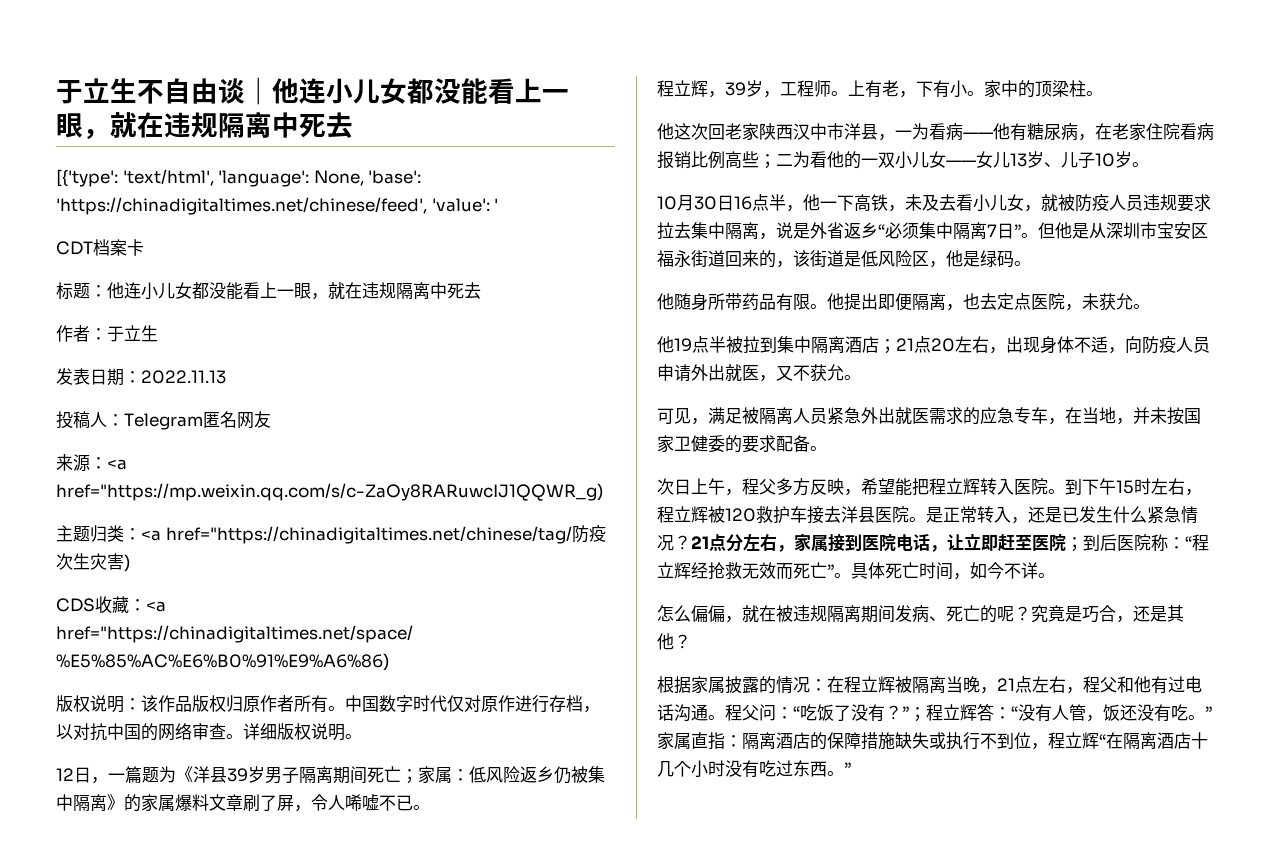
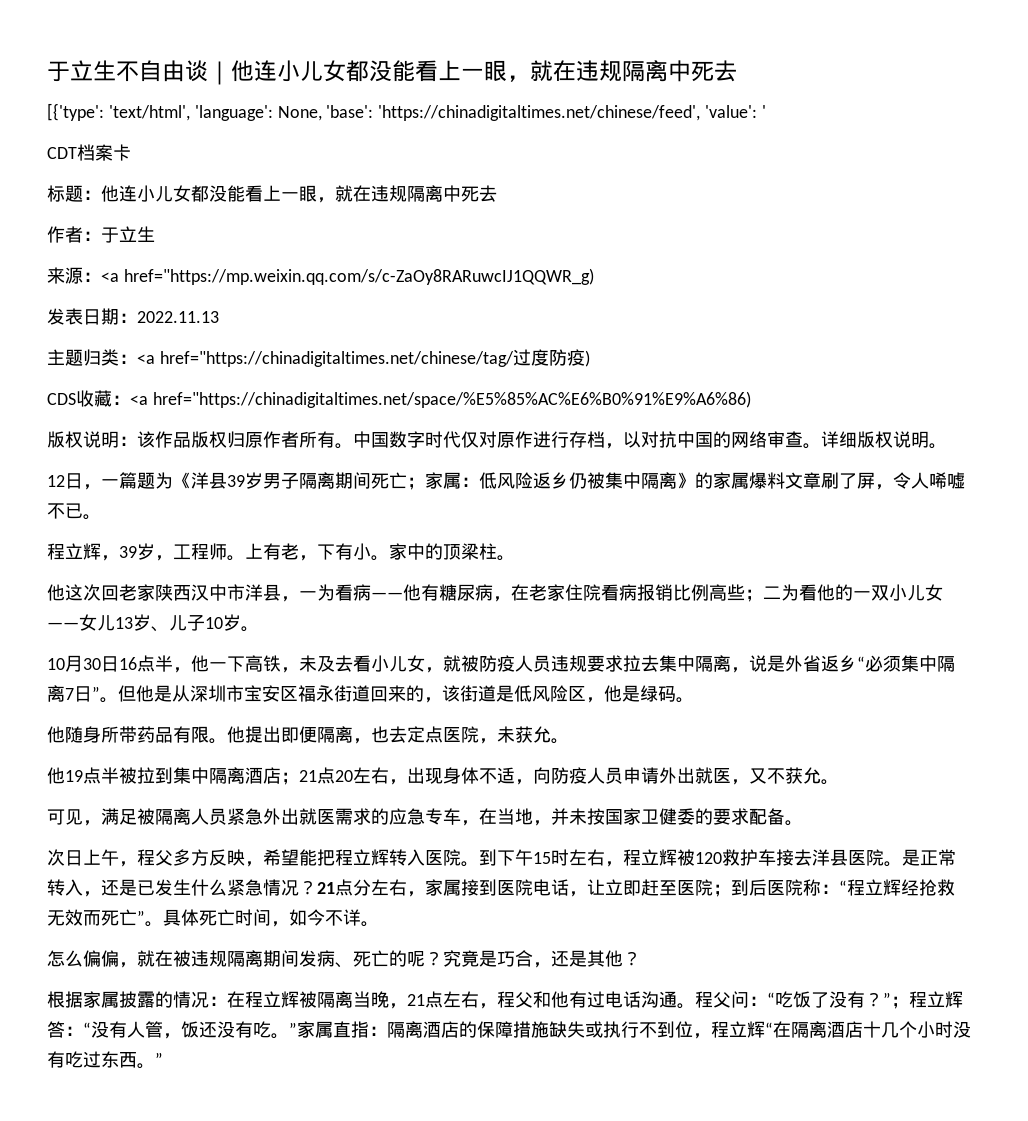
+ 来源：<a href="https://mp.weixin.qq.com/s/c-ZaOy8RARuwcIJ1QQWR_g)
- 投稿人：Telegram匿名网友
- 来源：<a href="https://mp.weixin.qq.com/s/c-ZaOy8RARuwcIJ1QQWR_g)
- 主题归类：<a href="https://chinadigitaltimes.net/chinese/tag/防疫次生灾害)
+ 主题归类：<a href="https://chinadigitaltimes.net/chinese/tag/过度防疫)

